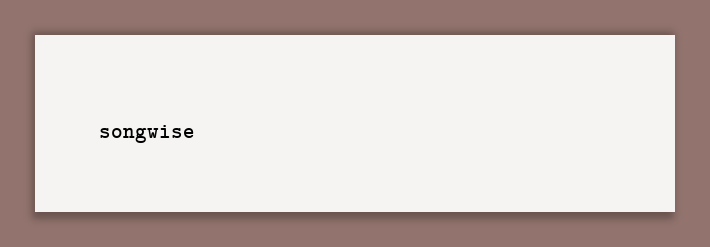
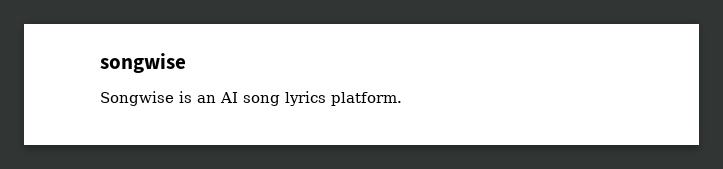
+ Songwise is an AI song lyrics platform.

